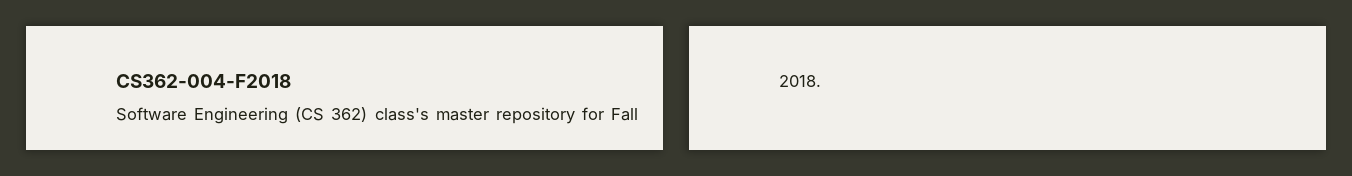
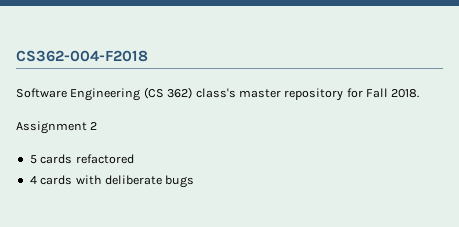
+ Assignment 2
+ 5 cards refactored
+ 4 cards with deliberate bugs

